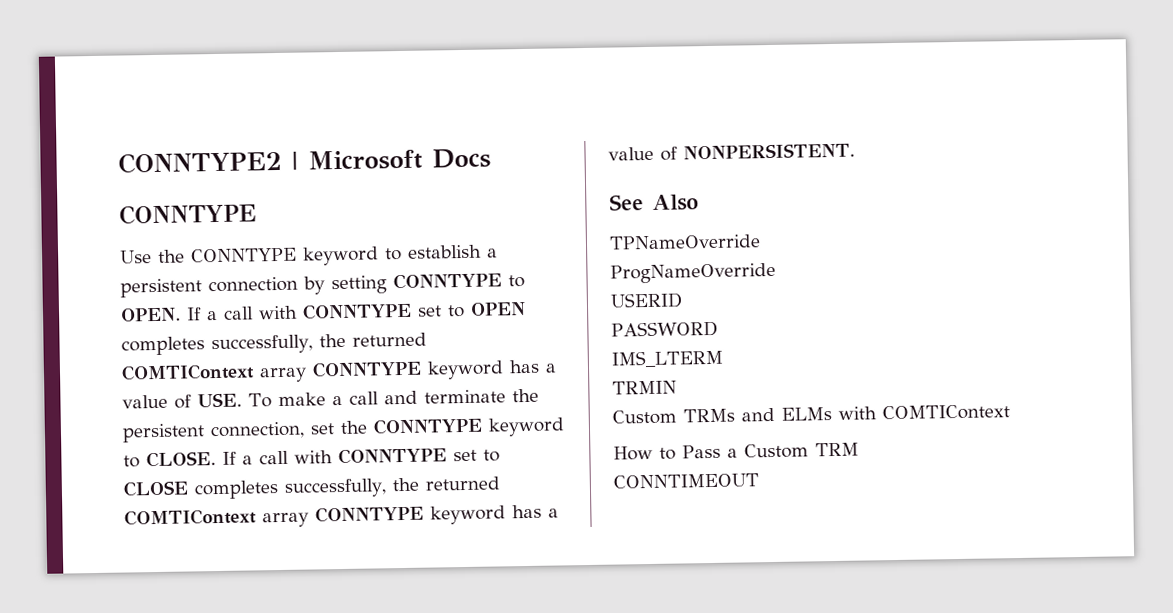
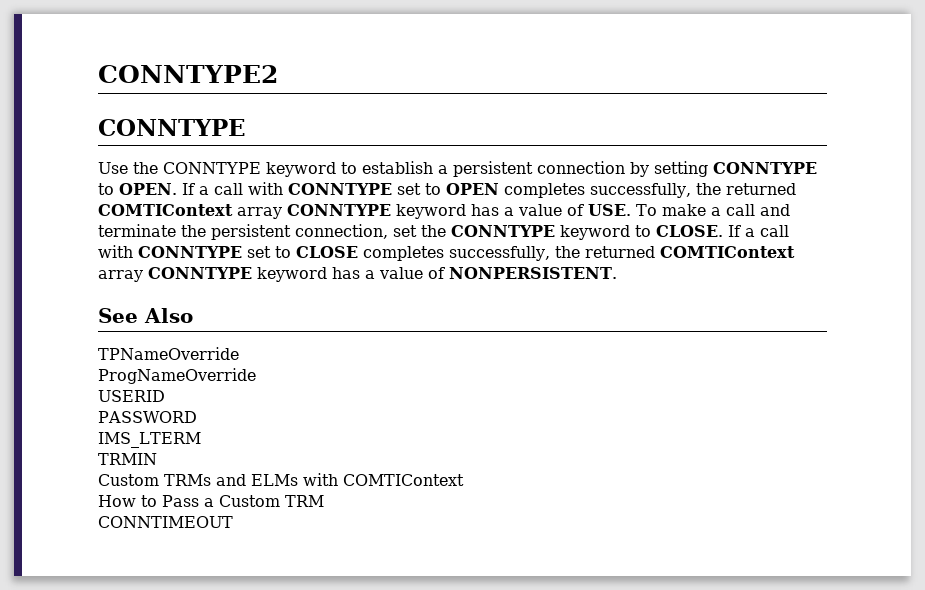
- CONNTYPE2 | Microsoft Docs
+ CONNTYPE2

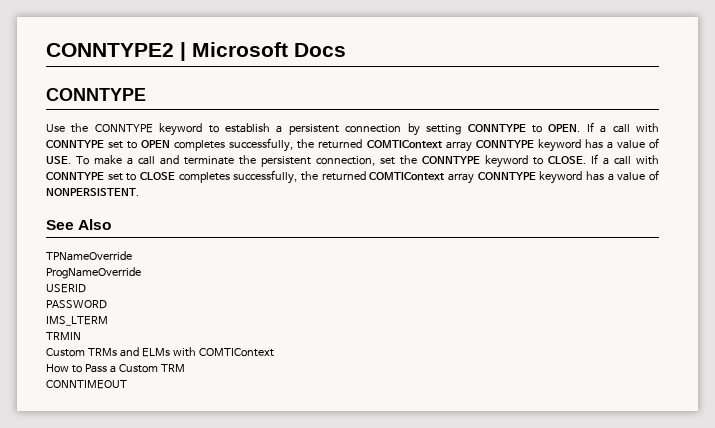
- CONNTYPE2
+ CONNTYPE2 | Microsoft Docs

